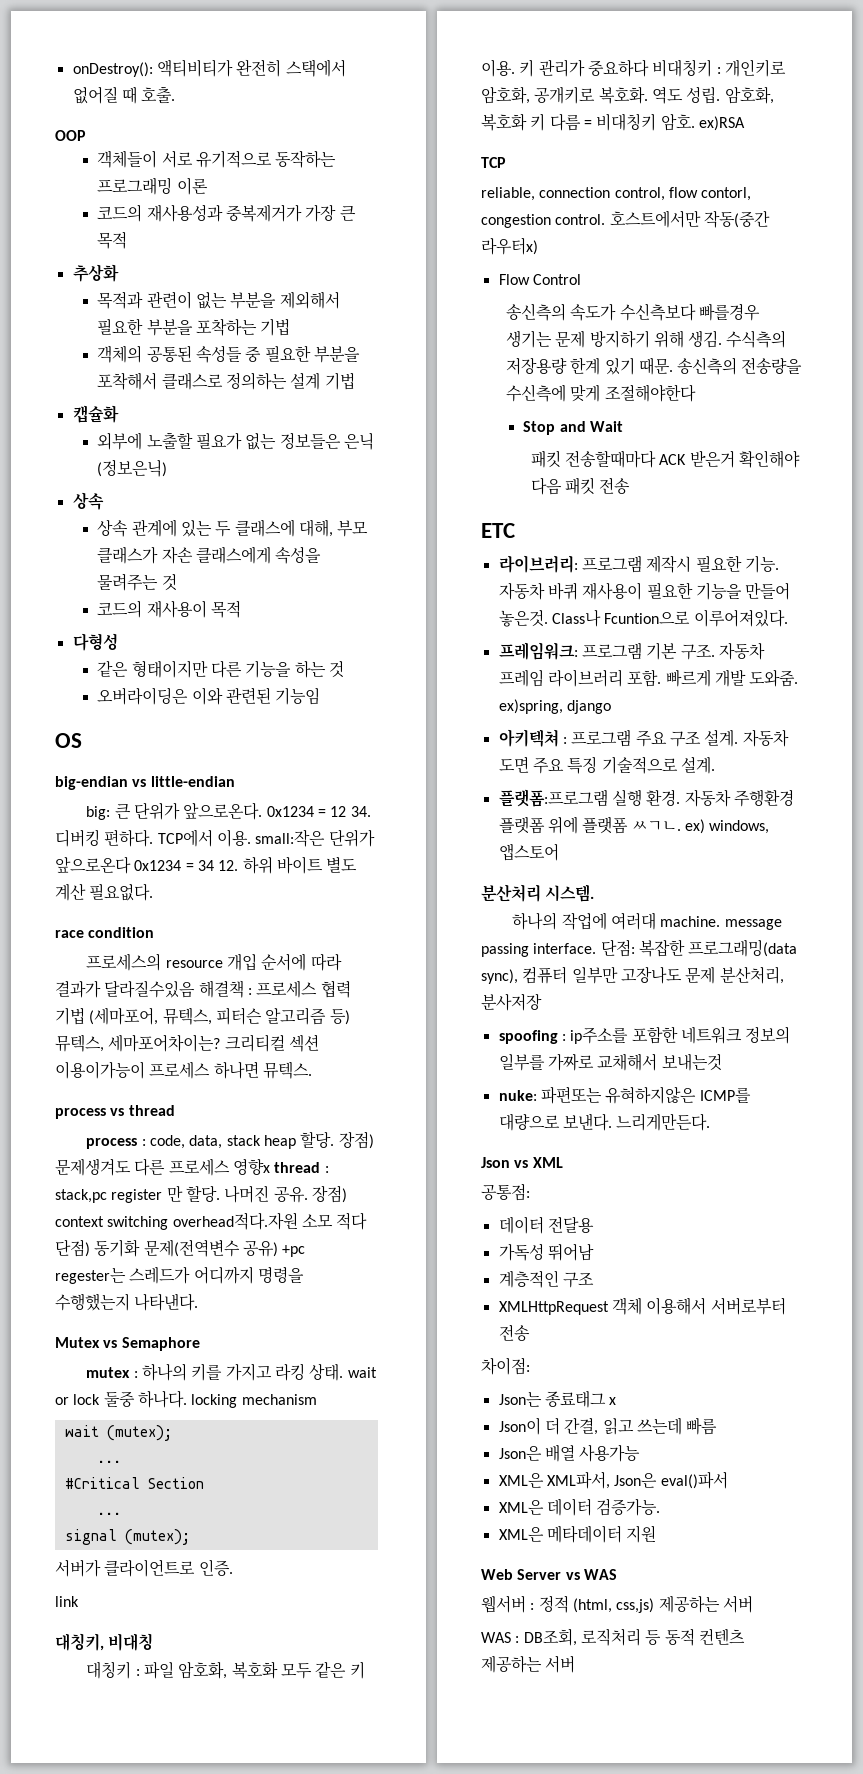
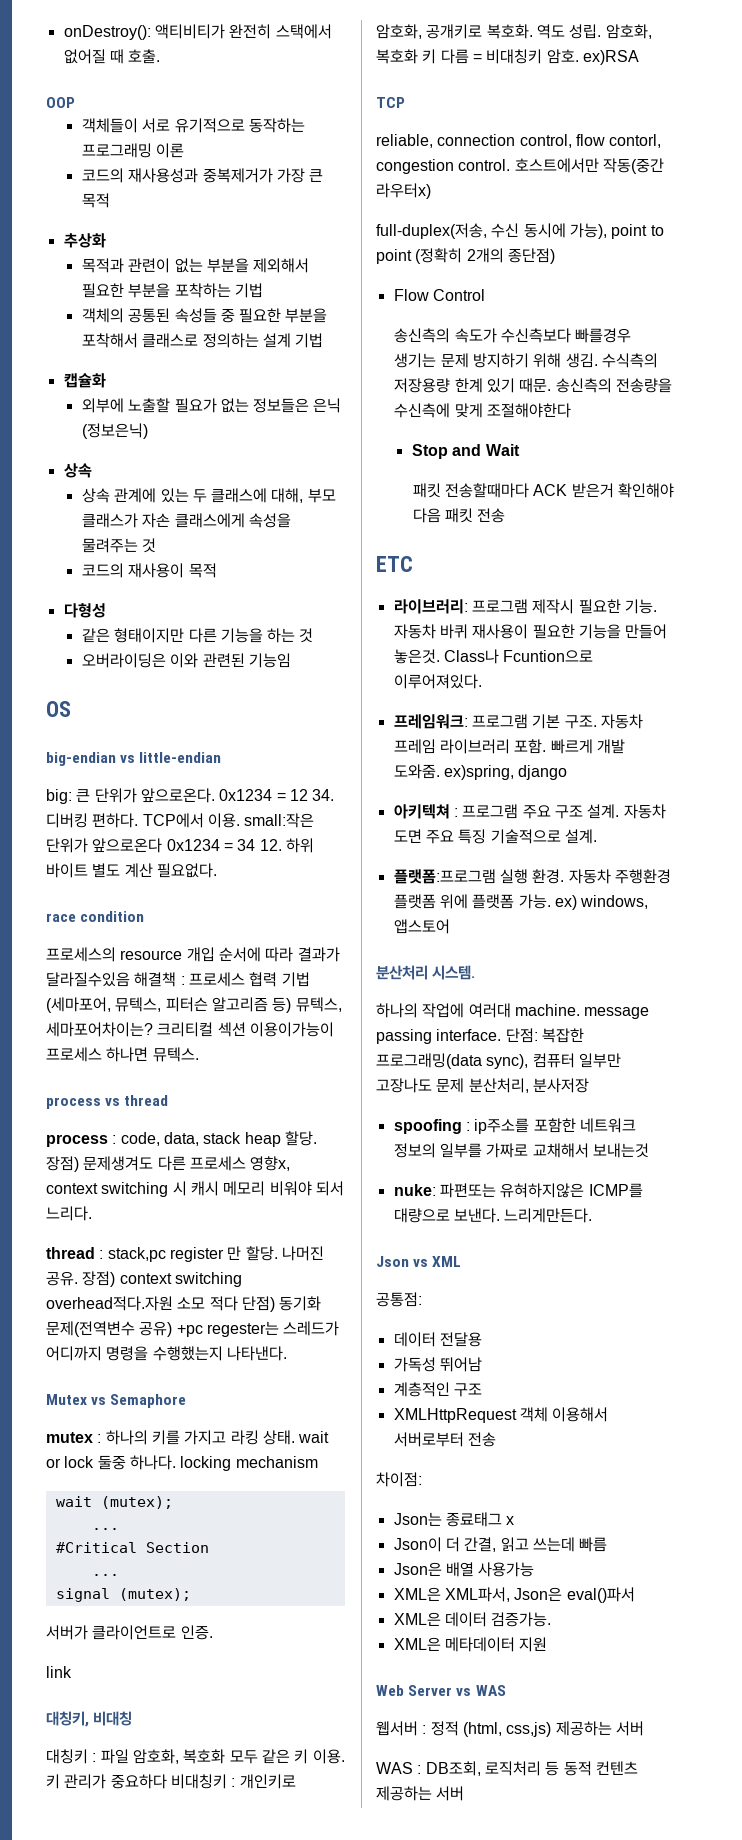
- 장점) 문제생겨도 다른 프로세스 영향x thread : stack,pc register 만 할당.
+ 장점) 문제생겨도 다른 프로세스 영향x, context switching 시 캐시 메모리 비워야 되서 느리다.
+ thread : stack,pc register 만 할당.
+ full-duplex(저송, 수신 동시에 가능), point to point (정확히 2개의 종단점)
- 자동차 주행환경 플랫폼 위에 플랫폼 ㅆㄱㄴ. ex) windows, 앱스토어
+ 자동차 주행환경 플랫폼 위에 플랫폼 가능. ex) windows, 앱스토어

